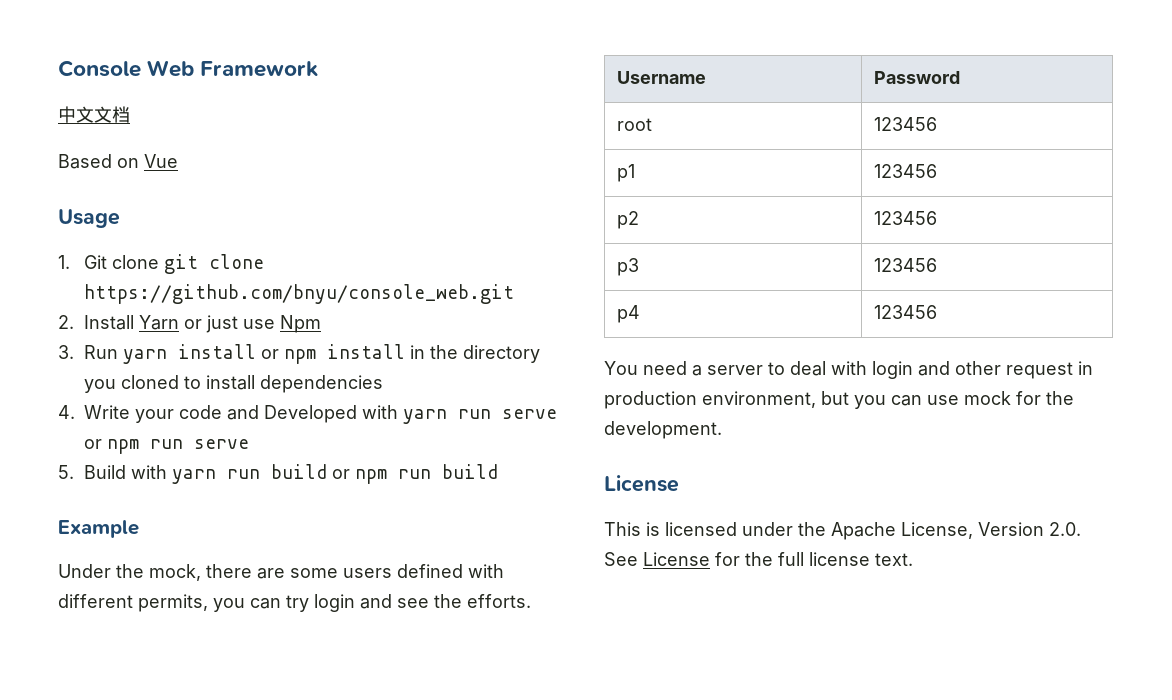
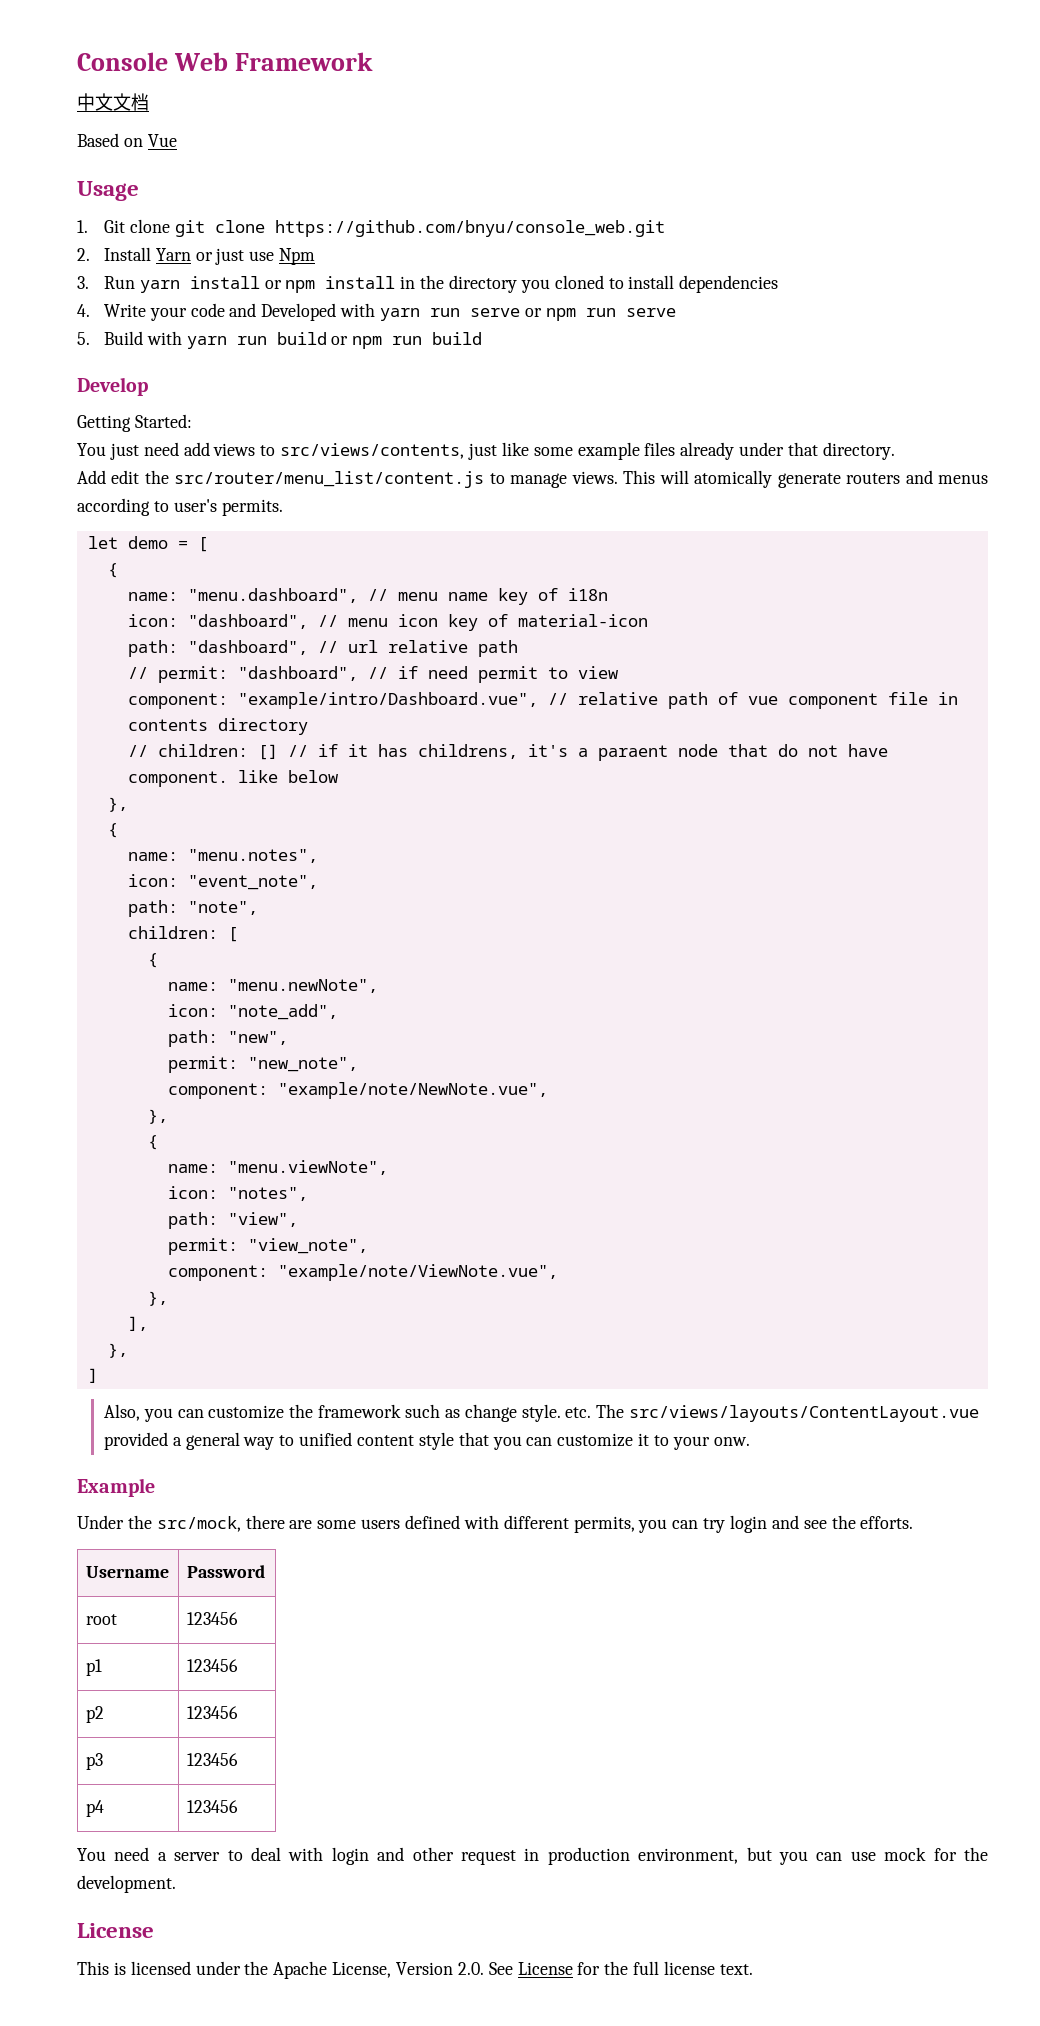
+ Develop
+ Getting Started:
+ You just need add views to src/views/contents, just like some example files already under that directory.
+ Add edit the src/router/menu_list/content.js to manage views. This will atomically generate routers and menus according to user's permits.
+ let demo = [
+ {
+ name: "menu.dashboard", // menu name key of i18n
+ icon: "dashboard", // menu icon key of material-icon
+ path: "dashboard", // url relative path
+ // permit: "dashboard", // if need permit to view
+ component: "example/intro/Dashboard.vue", // relative path of vue component file in contents directory
+ // children: [] // if it has childrens, it's a paraent node that do not have component. like below
+ },
+ {
+ name: "menu.notes",
+ icon: "event_note",
+ path: "note",
+ children: [
+ {
+ name: "menu.newNote",
+ icon: "note_add",
+ path: "new",
+ permit: "new_note",
+ component: "example/note/NewNote.vue",
+ },
+ {
+ name: "menu.viewNote",
+ icon: "notes",
+ path: "view",
+ permit: "view_note",
+ component: "example/note/ViewNote.vue",
+ },
+ ],
+ },
+ ]
+ Also, you can customize the framework such as change style. etc. The src/views/layouts/ContentLayout.vue provided a general way to unified content style that you can customize it to your onw.
- Under the mock, there are some users defined with different permits, you can try login and see the efforts.
+ Under the src/mock, there are some users defined with different permits, you can try login and see the efforts.

